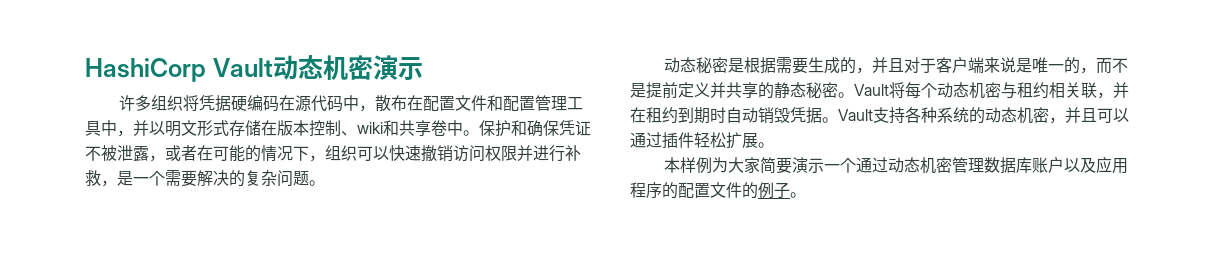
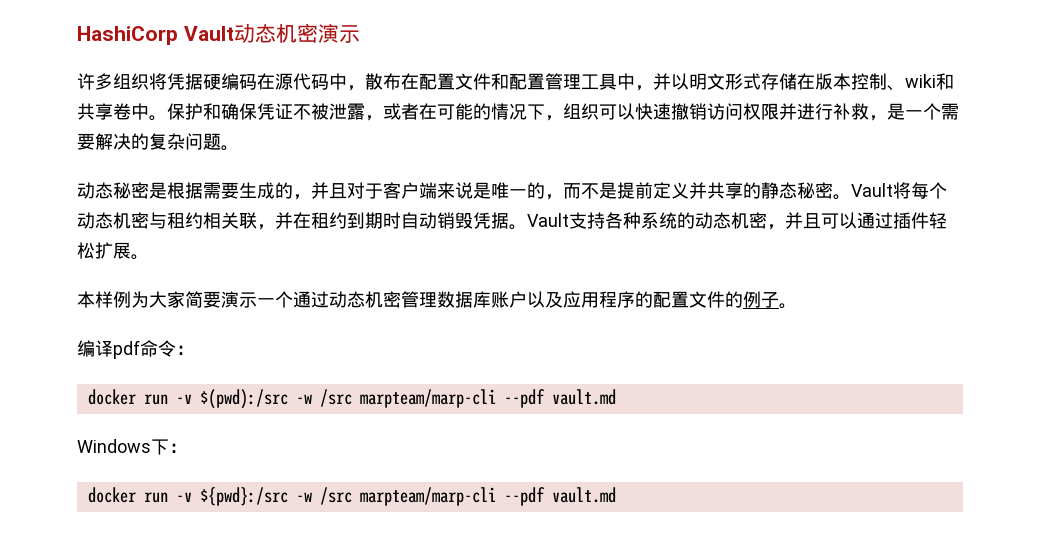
+ 编译pdf命令：
+ docker run -v $(pwd):/src -w /src marpteam/marp-cli --pdf vault.md
+ Windows下：
+ docker run -v ${pwd}:/src -w /src marpteam/marp-cli --pdf vault.md

